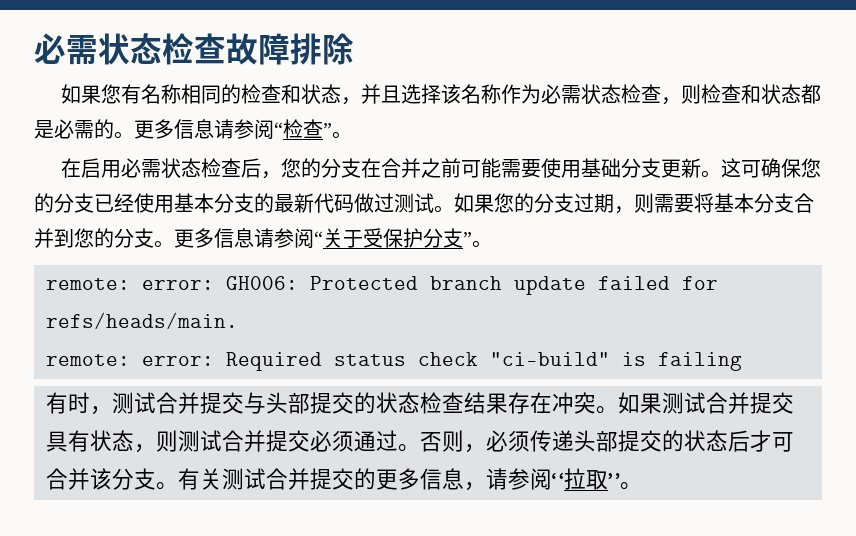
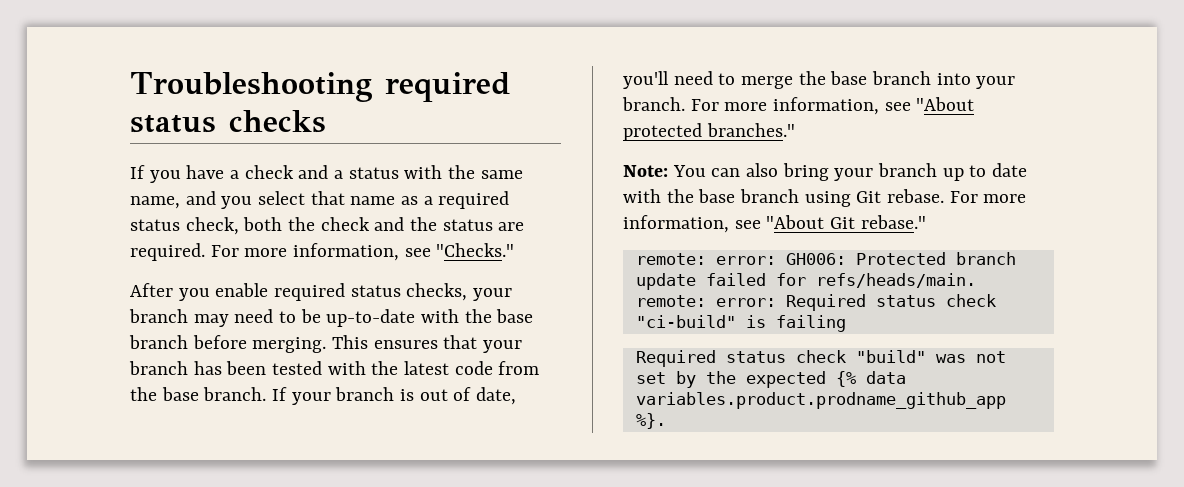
- 必需状态检查故障排除
- 如果您有名称相同的检查和状态，并且选择该名称作为必需状态检查，则检查和状态都是必需的。更多信息请参阅“检查”。
- 在启用必需状态检查后，您的分支在合并之前可能需要使用基础分支更新。这可确保您的分支已经使用基本分支的最新代码做过测试。如果您的分支过期，则需要将基本分支合并到您的分支。更多信息请参阅“关于受保护分支”。
+ Troubleshooting required status checks
+ If you have a check and a status with the same name, and you select that name as a required status check, both the check and the status are required. For more information, see "Checks."
+ After you enable required status checks, your branch may need to be up-to-date with the base branch before merging. This ensures that your branch has been tested with the latest code from the base branch. If your branch is out of date, you'll need to merge the base branch into your branch. For more information, see "About protected branches."
+ Note: You can also bring your branch up to date with the base branch using Git rebase. For more information, see "About Git rebase."
- 有时，测试合并提交与头部提交的状态检查结果存在冲突。如果测试合并提交具有状态，则测试合并提交必须通过。否则，必须传递头部提交的状态后才可合并该分支。有关测试合并提交的更多信息，请参阅“拉取”。
+ Required status check "build" was not set by the expected {% data variables.product.prodname_github_app %}.

